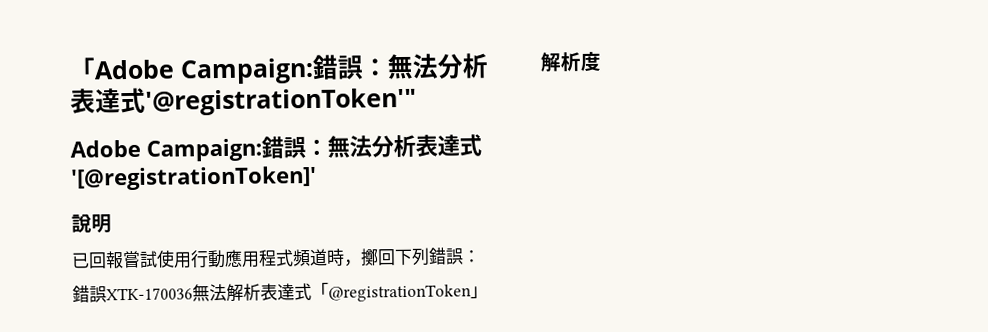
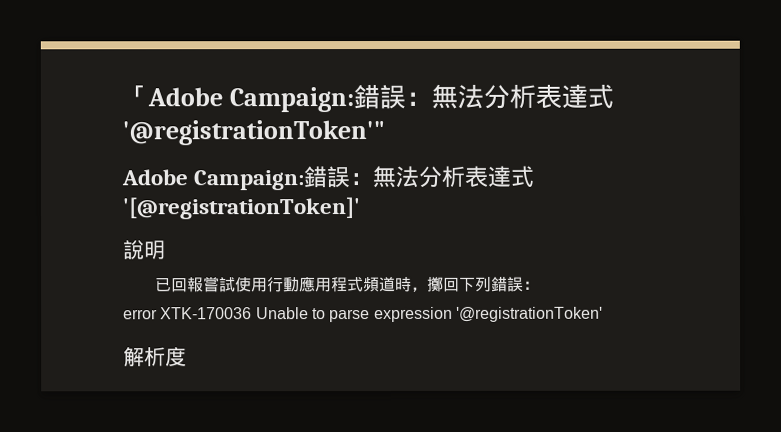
- 錯誤XTK-170036無法解析表達式「@registrationToken」
+ error XTK-170036 Unable to parse expression '@registrationToken'

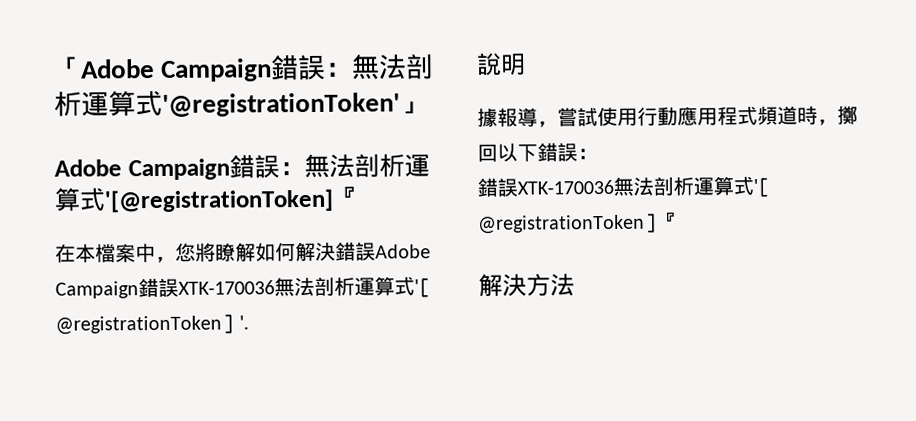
- 「Adobe Campaign:錯誤：無法分析表達式'@registrationToken'"
- Adobe Campaign:錯誤：無法分析表達式'[@registrationToken]'
+ 「Adobe Campaign錯誤：無法剖析運算式'@registrationToken'」
+ Adobe Campaign錯誤：無法剖析運算式'[@registrationToken]『
+ 在本檔案中，您將瞭解如何解決錯誤Adobe Campaign錯誤XTK-170036無法剖析運算式'[ @registrationToken] '.
- 已回報嘗試使用行動應用程式頻道時，擲回下列錯誤：
+ 據報導，嘗試使用行動應用程式頻道時，擲回以下錯誤：
- error XTK-170036 Unable to parse expression '@registrationToken'
- 解析度
+ 錯誤XTK-170036無法剖析運算式'[ @registrationToken]『
+ 解決方法

